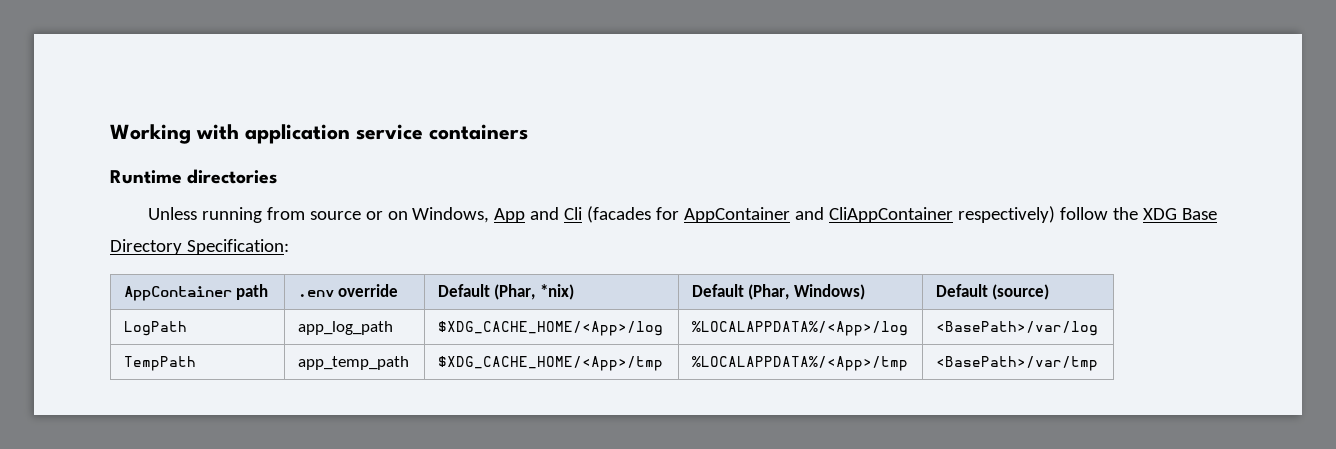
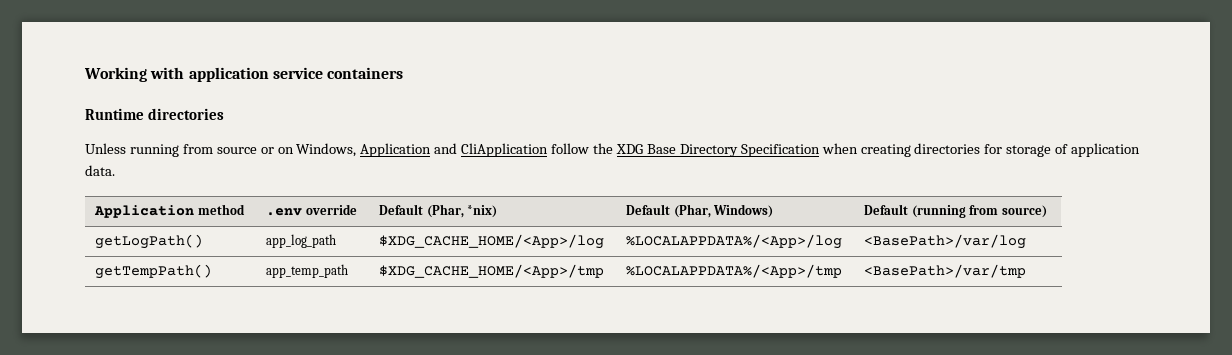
- Unless running from source or on Windows, App and Cli (facades for AppContainer and CliAppContainer respectively) follow the XDG Base Directory Specification:
- AppContainer path | .env override | Default (Phar, *nix) | Default (Phar, Windows) | Default (source)
- LogPath | app_log_path | $XDG_CACHE_HOME/<App>/log | %LOCALAPPDATA%/<App>/log | <BasePath>/var/log
+ Unless running from source or on Windows, Application and CliApplication follow the XDG Base Directory Specification when creating directories for storage of application data.
+ Application method | .env override | Default (Phar, *nix) | Default (Phar, Windows) | Default (running from source)
+ getLogPath() | app_log_path | $XDG_CACHE_HOME/<App>/log | %LOCALAPPDATA%/<App>/log | <BasePath>/var/log
- TempPath | app_temp_path | $XDG_CACHE_HOME/<App>/tmp | %LOCALAPPDATA%/<App>/tmp | <BasePath>/var/tmp
+ getTempPath() | app_temp_path | $XDG_CACHE_HOME/<App>/tmp | %LOCALAPPDATA%/<App>/tmp | <BasePath>/var/tmp

